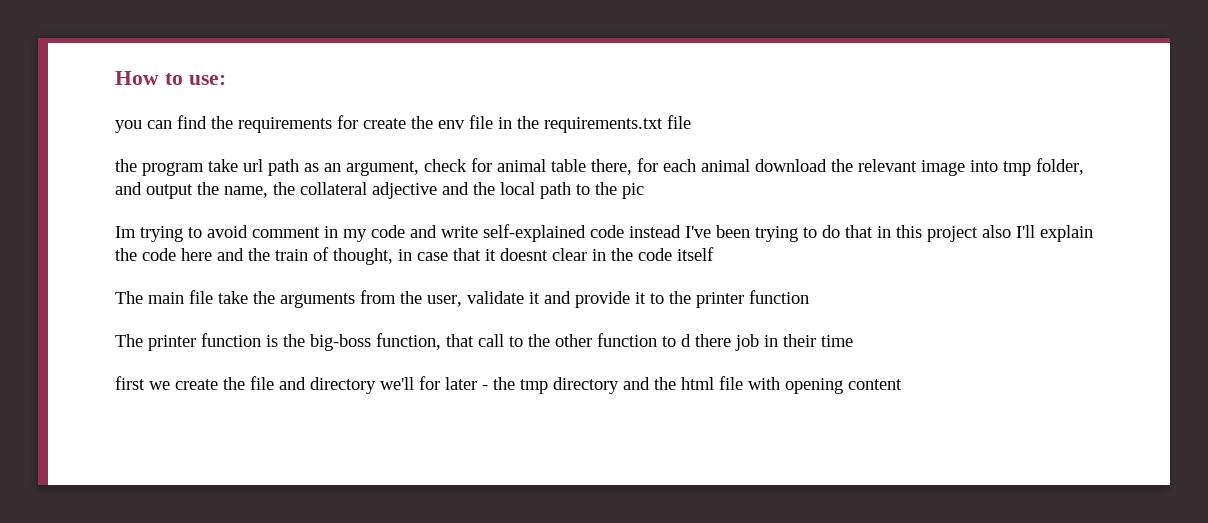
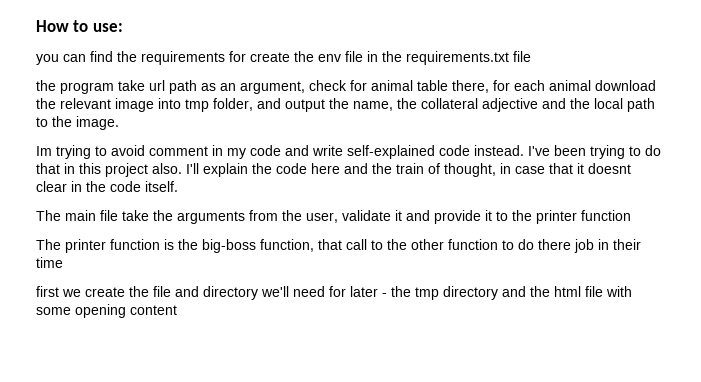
- the program take url path as an argument, check for animal table there, for each animal download the relevant image into tmp folder, and output the name, the collateral adjective and the local path to the pic
+ the program take url path as an argument, check for animal table there, for each animal download the relevant image into tmp folder, and output the name, the collateral adjective and the local path to the image.
- Im trying to avoid comment in my code and write self-explained code instead I've been trying to do that in this project also I'll explain the code here and the train of thought, in case that it doesnt clear in the code itself
+ Im trying to avoid comment in my code and write self-explained code instead. I've been trying to do that in this project also. I'll explain the code here and the train of thought, in case that it doesnt clear in the code itself.
- The printer function is the big-boss function, that call to the other function to d there job in their time
+ The printer function is the big-boss function, that call to the other function to do there job in their time
- first we create the file and directory we'll for later - the tmp directory and the html file with opening content
+ first we create the file and directory we'll need for later - the tmp directory and the html file with some opening content

